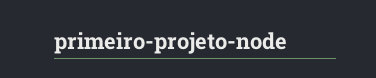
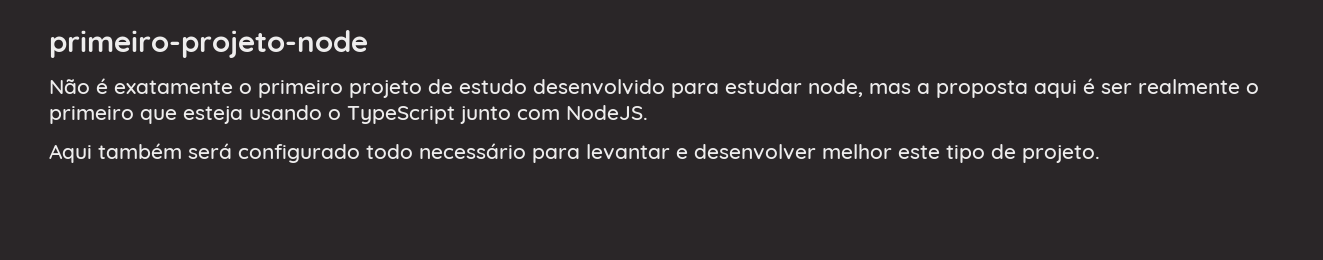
+ Não é exatamente o primeiro projeto de estudo desenvolvido para estudar node, mas a proposta aqui é ser realmente o primeiro que esteja usando o TypeScript junto com NodeJS.
+ Aqui também será configurado todo necessário para levantar e desenvolver melhor este tipo de projeto.

